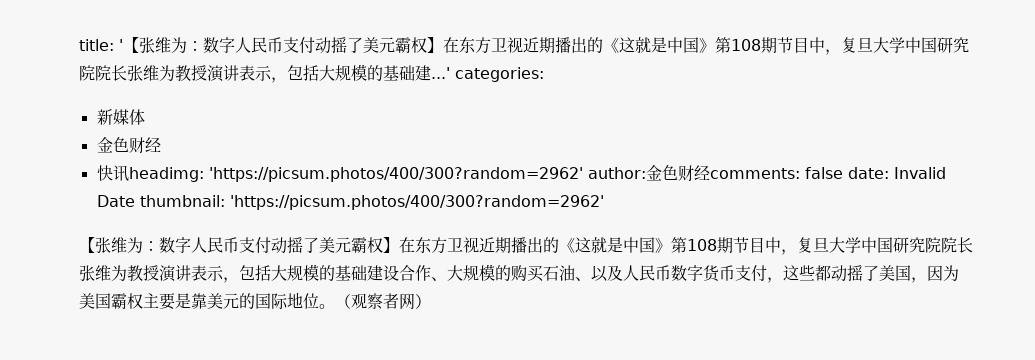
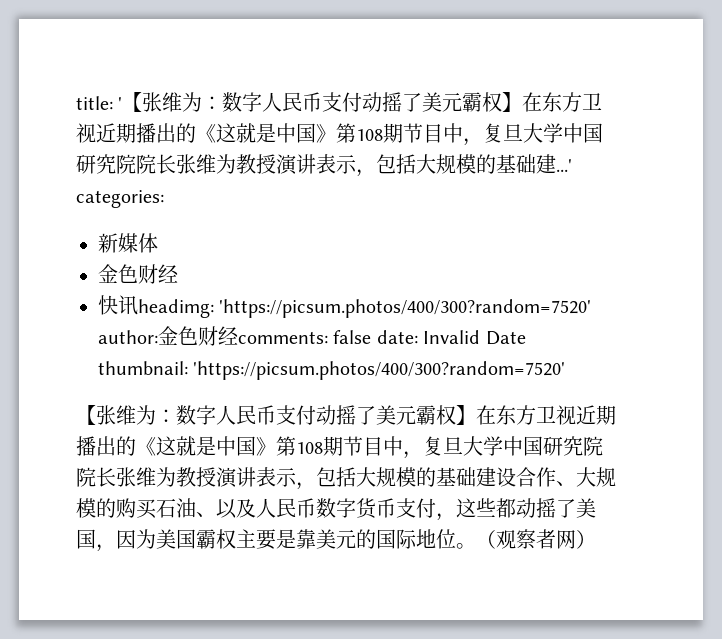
- 快讯headimg: 'https://picsum.photos/400/300?random=2962' author:金色财经comments: false date: Invalid Date thumbnail: 'https://picsum.photos/400/300?random=2962'
+ 快讯headimg: 'https://picsum.photos/400/300?random=7520' author:金色财经comments: false date: Invalid Date thumbnail: 'https://picsum.photos/400/300?random=7520'

